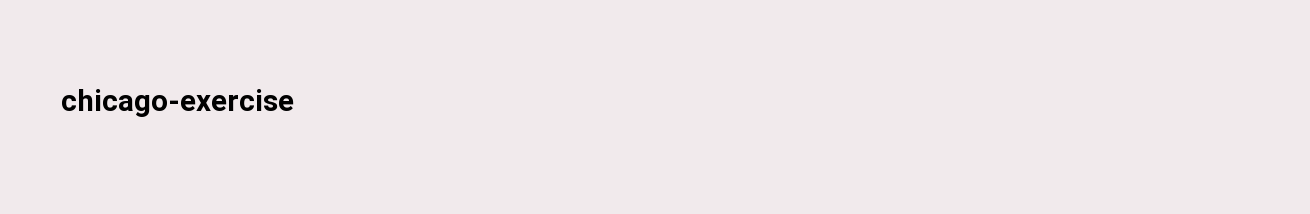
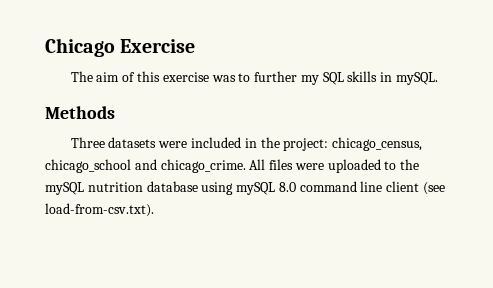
- chicago-exercise
+ Chicago Exercise
+ The aim of this exercise was to further my SQL skills in mySQL.
+ Methods
+ Three datasets were included in the project: chicago_census, chicago_school and chicago_crime. All files were uploaded to the mySQL nutrition database using mySQL 8.0 command line client (see load-from-csv.txt).

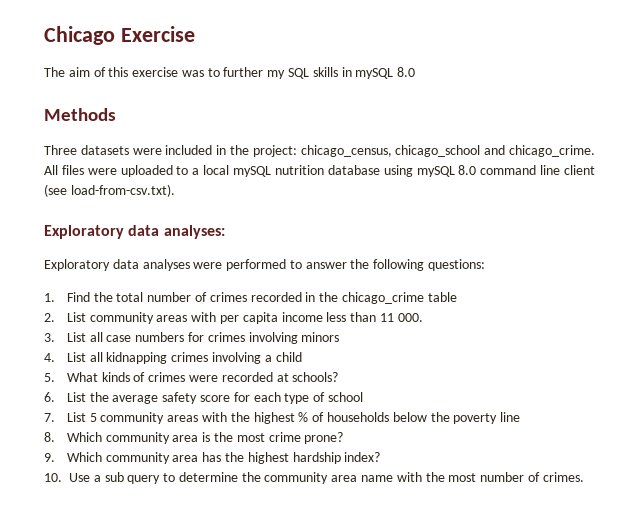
- The aim of this exercise was to further my SQL skills in mySQL.
+ The aim of this exercise was to further my SQL skills in mySQL 8.0
- All files were uploaded to the mySQL nutrition database using mySQL 8.0 command line client (see load-from-csv.txt).
+ All files were uploaded to a local mySQL nutrition database using mySQL 8.0 command line client (see load-from-csv.txt).
+ Exploratory data analyses:
+ Exploratory data analyses were performed to answer the following questions:
+ 1. Find the total number of crimes recorded in the chicago_crime table
+ 2. List community areas with per capita income less than 11 000.
+ 3. List all case numbers for crimes involving minors
+ 4. List all kidnapping crimes involving a child
+ 5. What kinds of crimes were recorded at schools?
+ 6. List the average safety score for each type of school
+ 7. List 5 community areas with the highest % of households below the poverty line
+ 8. Which community area is the most crime prone?
+ 9. Which community area has the highest hardship index?
+ 10. Use a sub query to determine the community area name with the most number of crimes.

